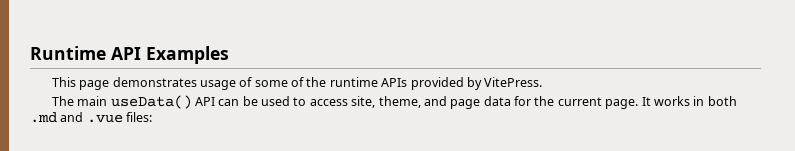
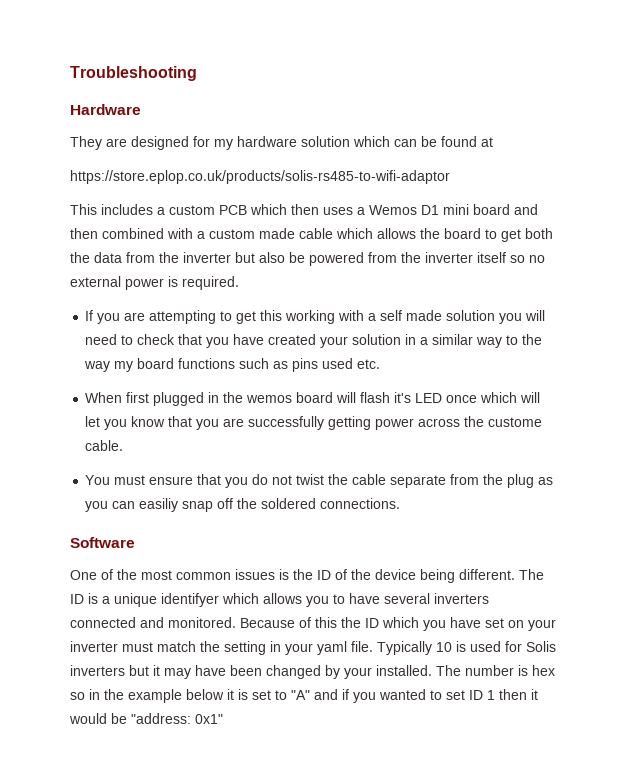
- Runtime API Examples
- This page demonstrates usage of some of the runtime APIs provided by VitePress.
- The main useData() API can be used to access site, theme, and page data for the current page. It works in both .md and .vue files:
+ Troubleshooting
+ Hardware
+ They are designed for my hardware solution which can be found at
+ https://store.eplop.co.uk/products/solis-rs485-to-wifi-adaptor
+ This includes a custom PCB which then uses a Wemos D1 mini board and then combined with a custom made cable which allows the board to get both the data from the inverter but also be powered from the inverter itself so no external power is required.
+ If you are attempting to get this working with a self made solution you will need to check that you have created your solution in a similar way to the way my board functions such as pins used etc.
+ When first plugged in the wemos board will flash it's LED once which will let you know that you are successfully getting power across the custome cable.
+ You must ensure that you do not twist the cable separate from the plug as you can easiliy snap off the soldered connections.
+ Software
+ One of the most common issues is the ID of the device being different. The ID is a unique identifyer which allows you to have several inverters connected and monitored. Because of this the ID which you have set on your inverter must match the setting in your yaml file. Typically 10 is used for Solis inverters but it may have been changed by your installed. The number is hex so in the example below it is set to "A" and if you wanted to set ID 1 then it would be "address: 0x1"

